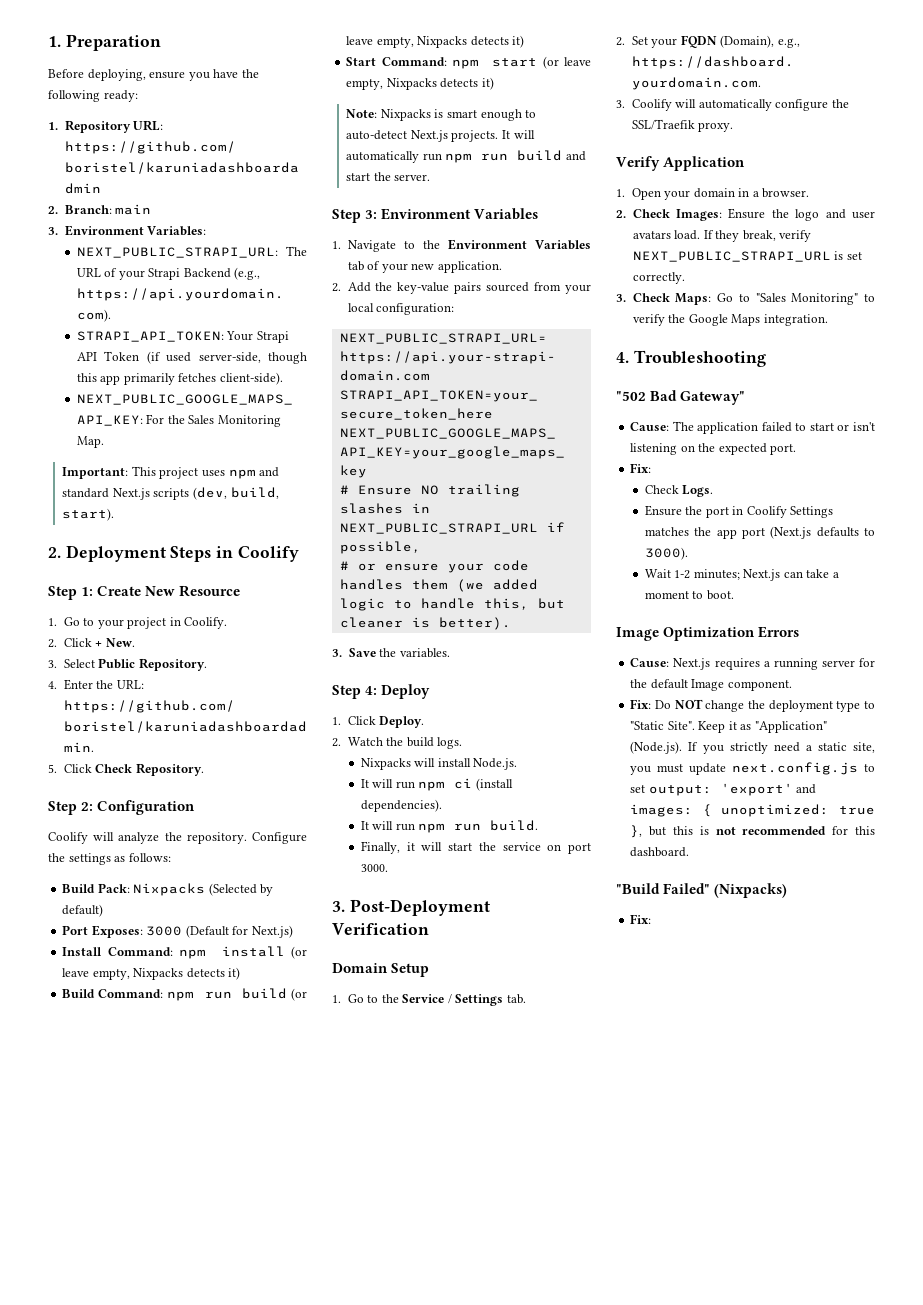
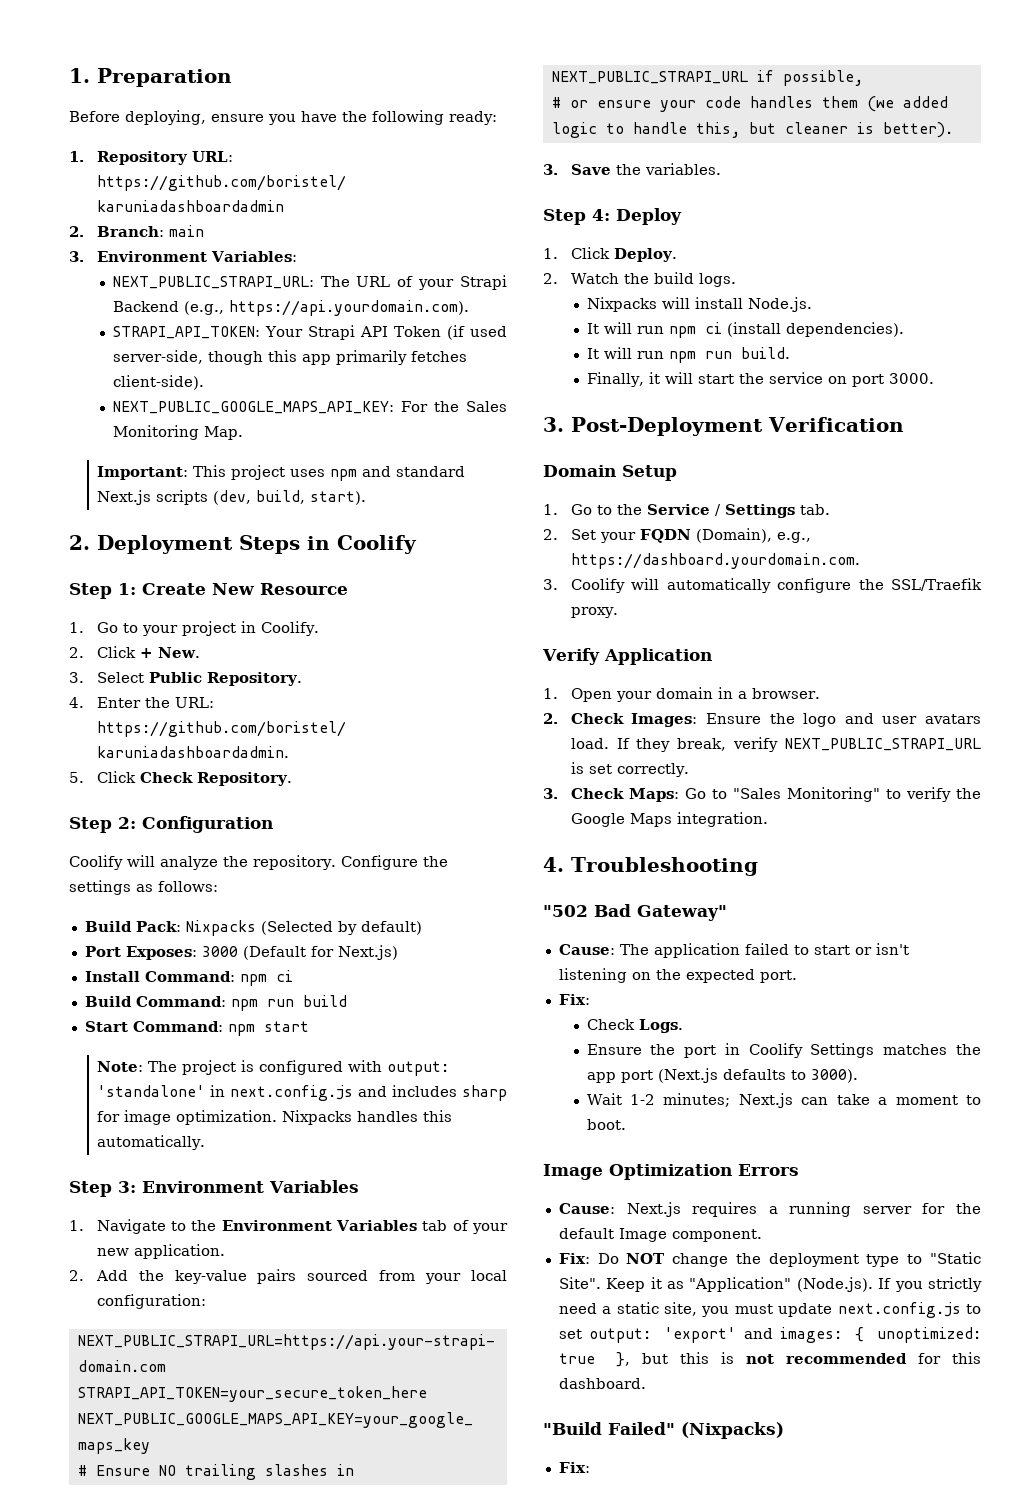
- Install Command: npm install (or leave empty, Nixpacks detects it)
+ Install Command: npm ci
- Build Command: npm run build (or leave empty, Nixpacks detects it)
- Start Command: npm start (or leave empty, Nixpacks detects it)
- Note: Nixpacks is smart enough to auto-detect Next.js projects. It will automatically run npm run build and start the server.
+ Build Command: npm run build
+ Start Command: npm start
+ Note: The project is configured with output: 'standalone' in next.config.js and includes sharp for image optimization. Nixpacks handles this automatically.

